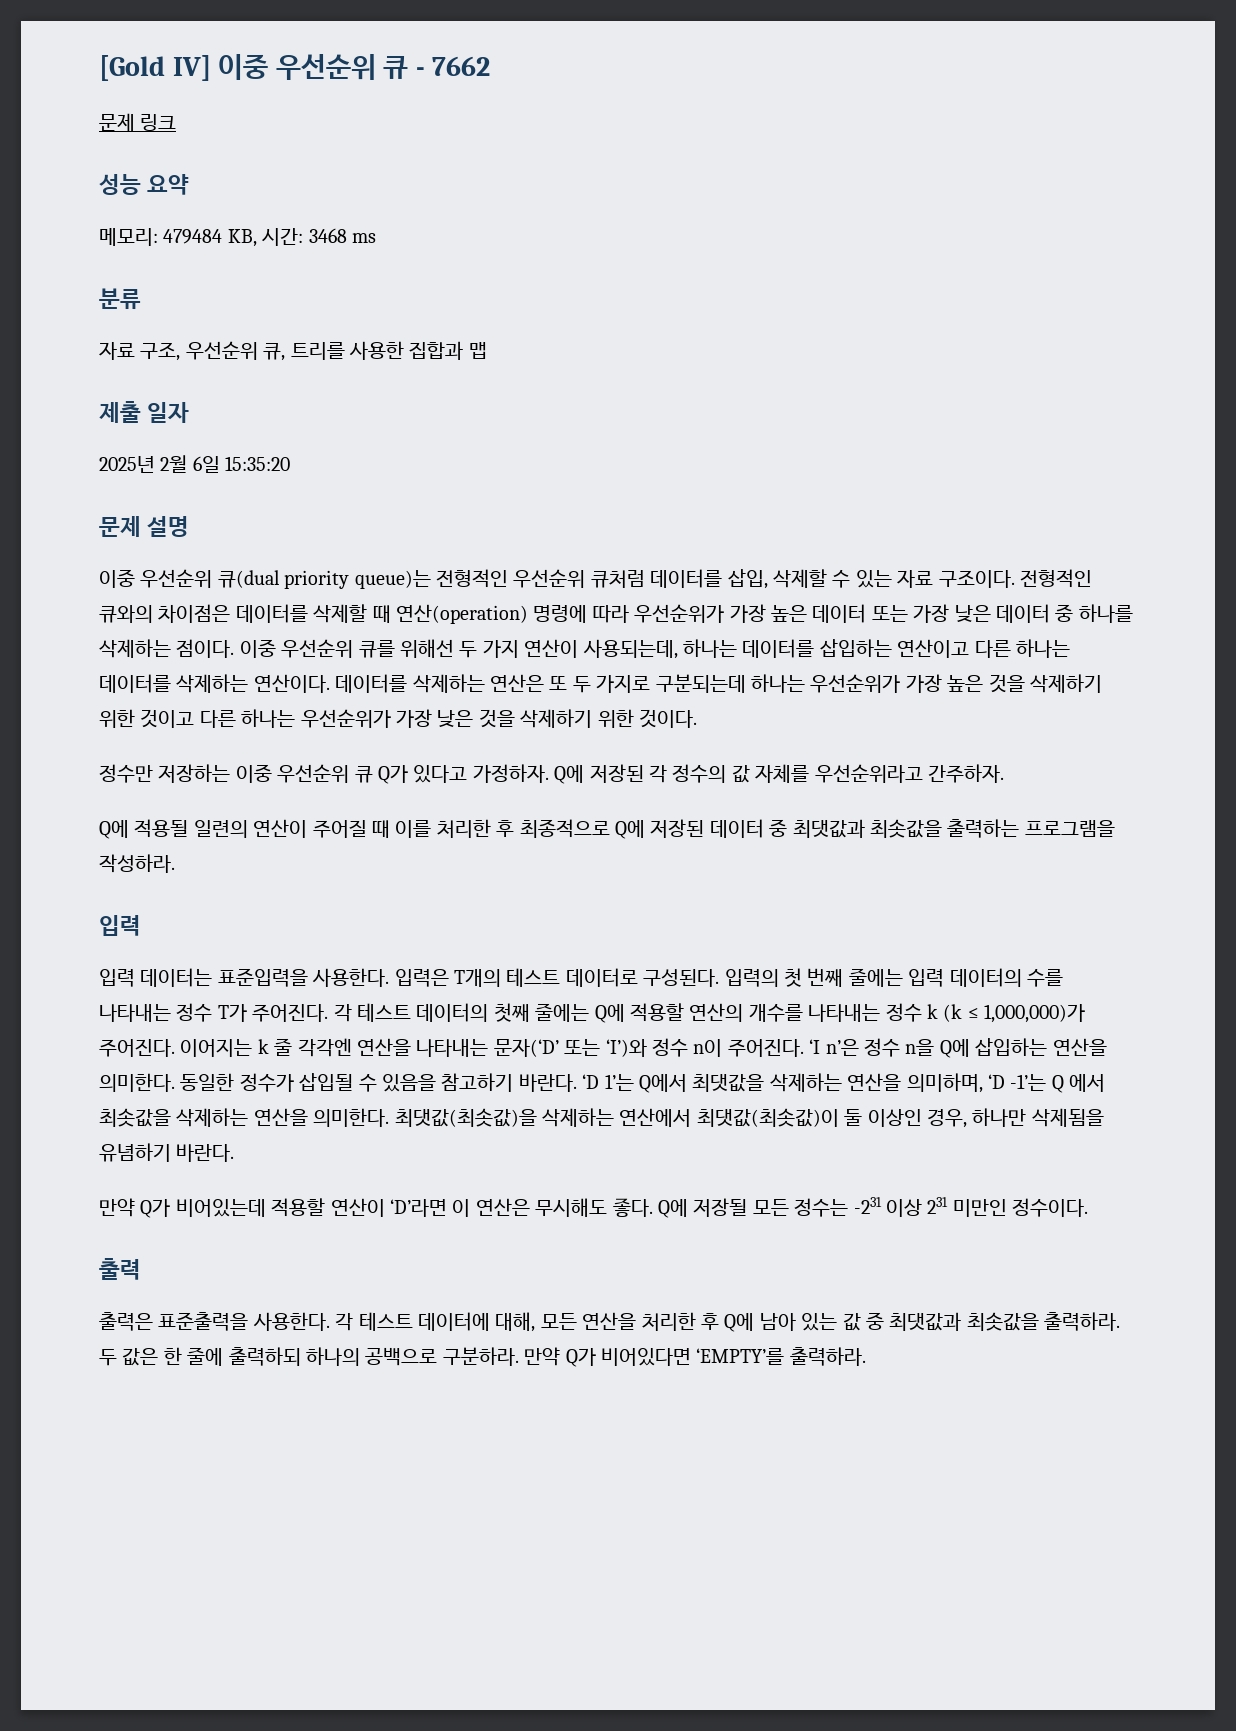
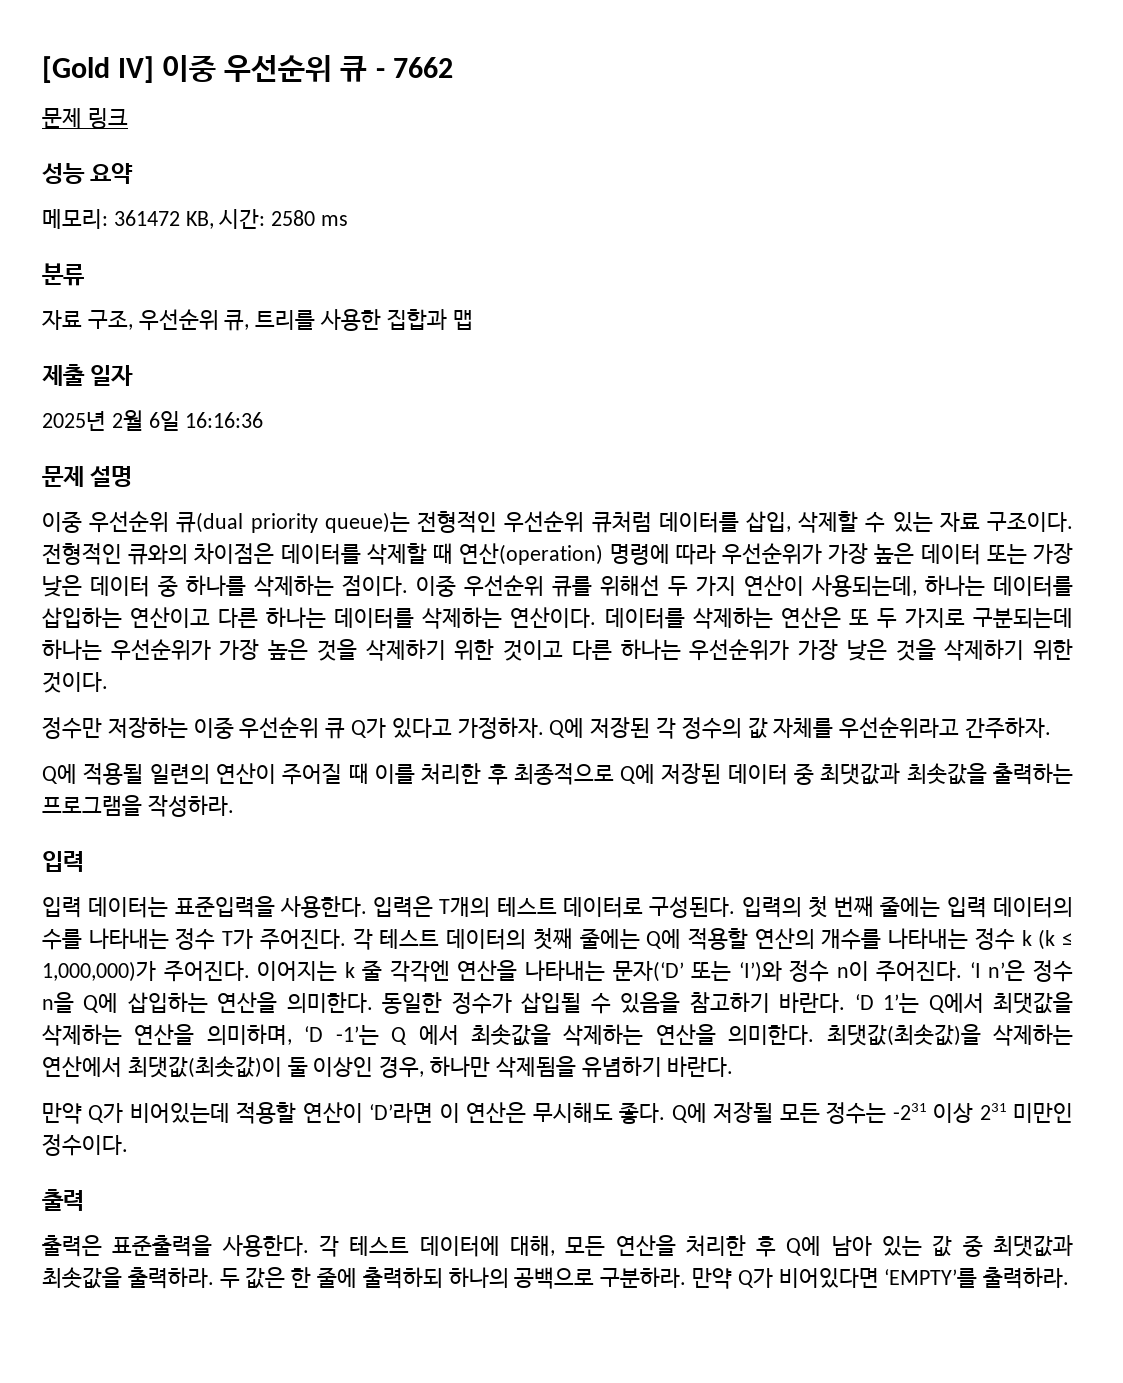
- 메모리: 479484 KB, 시간: 3468 ms
+ 메모리: 361472 KB, 시간: 2580 ms
- 2025년 2월 6일 15:35:20
+ 2025년 2월 6일 16:16:36

